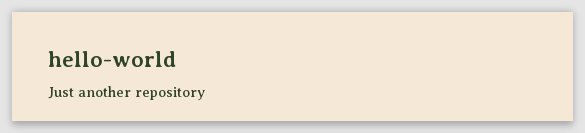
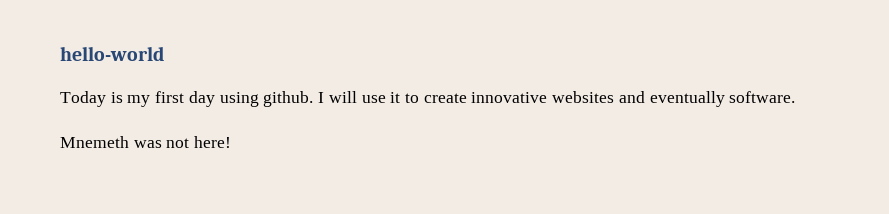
- Just another repository
+ Today is my first day using github. I will use it to create innovative websites and eventually software.
+ Mnemeth was not here!

